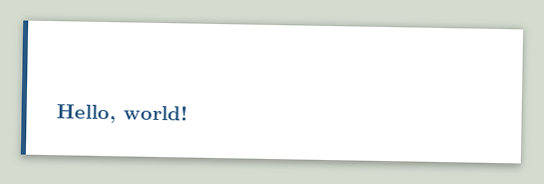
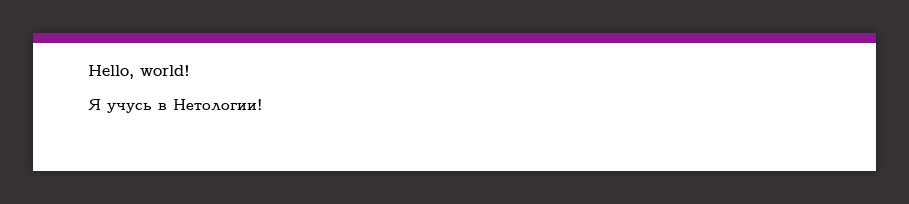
+ Я учусь в Нетологии!

